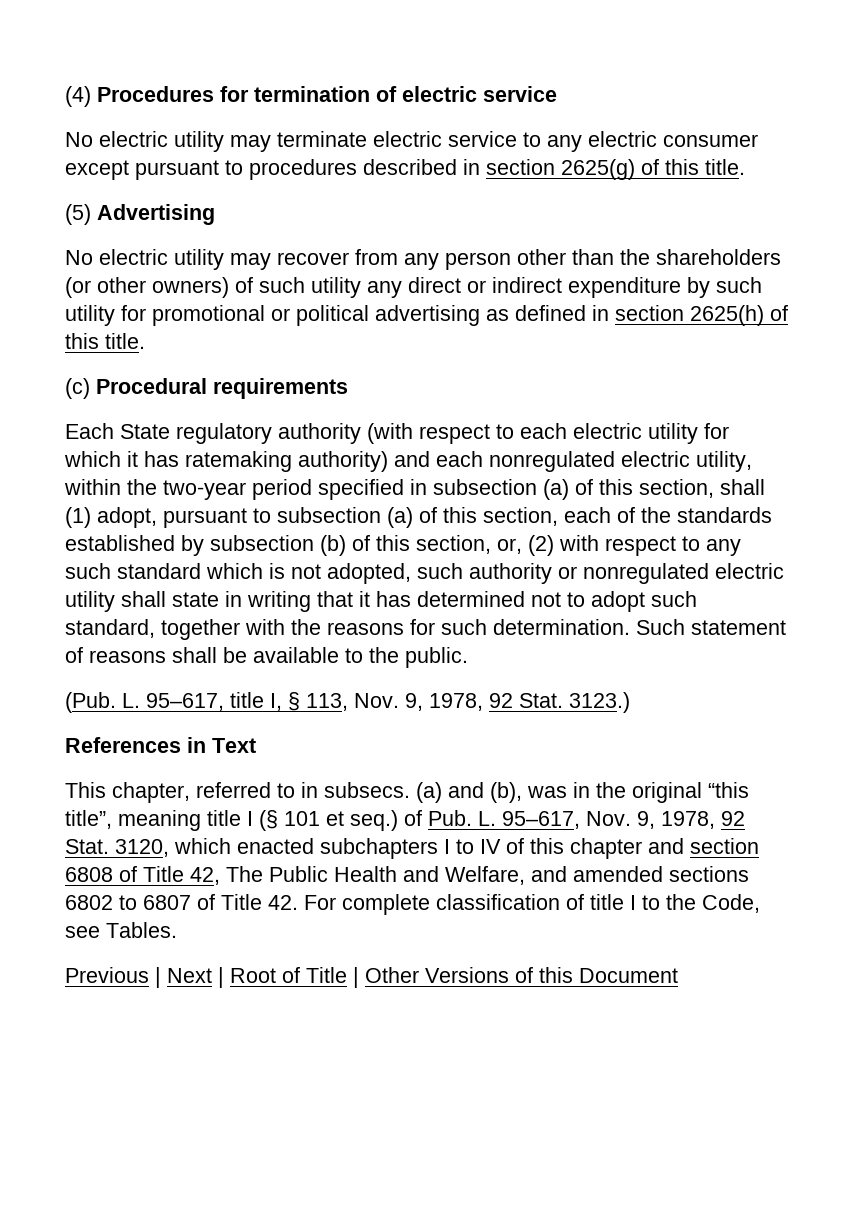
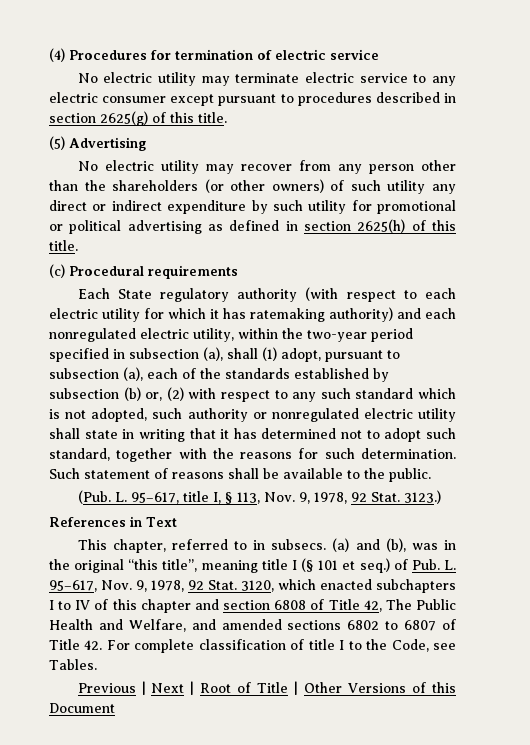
- Each State regulatory authority (with respect to each electric utility for which it has ratemaking authority) and each nonregulated electric utility, within the two-year period specified in subsection (a) of this section, shall (1) adopt, pursuant to subsection (a) of this section, each of the standards established by subsection (b) of this section, or, (2) with respect to any such standard which is not adopted, such authority or nonregulated electric utility shall state in writing that it has determined not to adopt such standard, together with the reasons for such determination.
+ Each State regulatory authority (with respect to each electric utility for which it has ratemaking authority) and each nonregulated electric utility, within the two-year period specified in subsection (a), shall (1) adopt, pursuant to subsection (a), each of the standards established by subsection (b) or, (2) with respect to any such standard which is not adopted, such authority or nonregulated electric utility shall state in writing that it has determined not to adopt such standard, together with the reasons for such determination.

